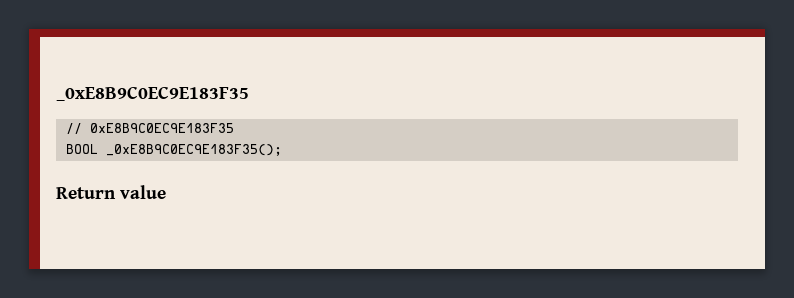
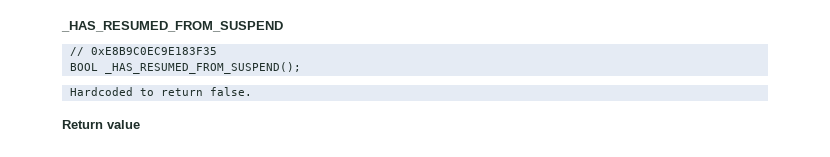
- _0xE8B9C0EC9E183F35
+ _HAS_RESUMED_FROM_SUSPEND
- BOOL _0xE8B9C0EC9E183F35();
+ BOOL _HAS_RESUMED_FROM_SUSPEND();
+ Hardcoded to return false.

